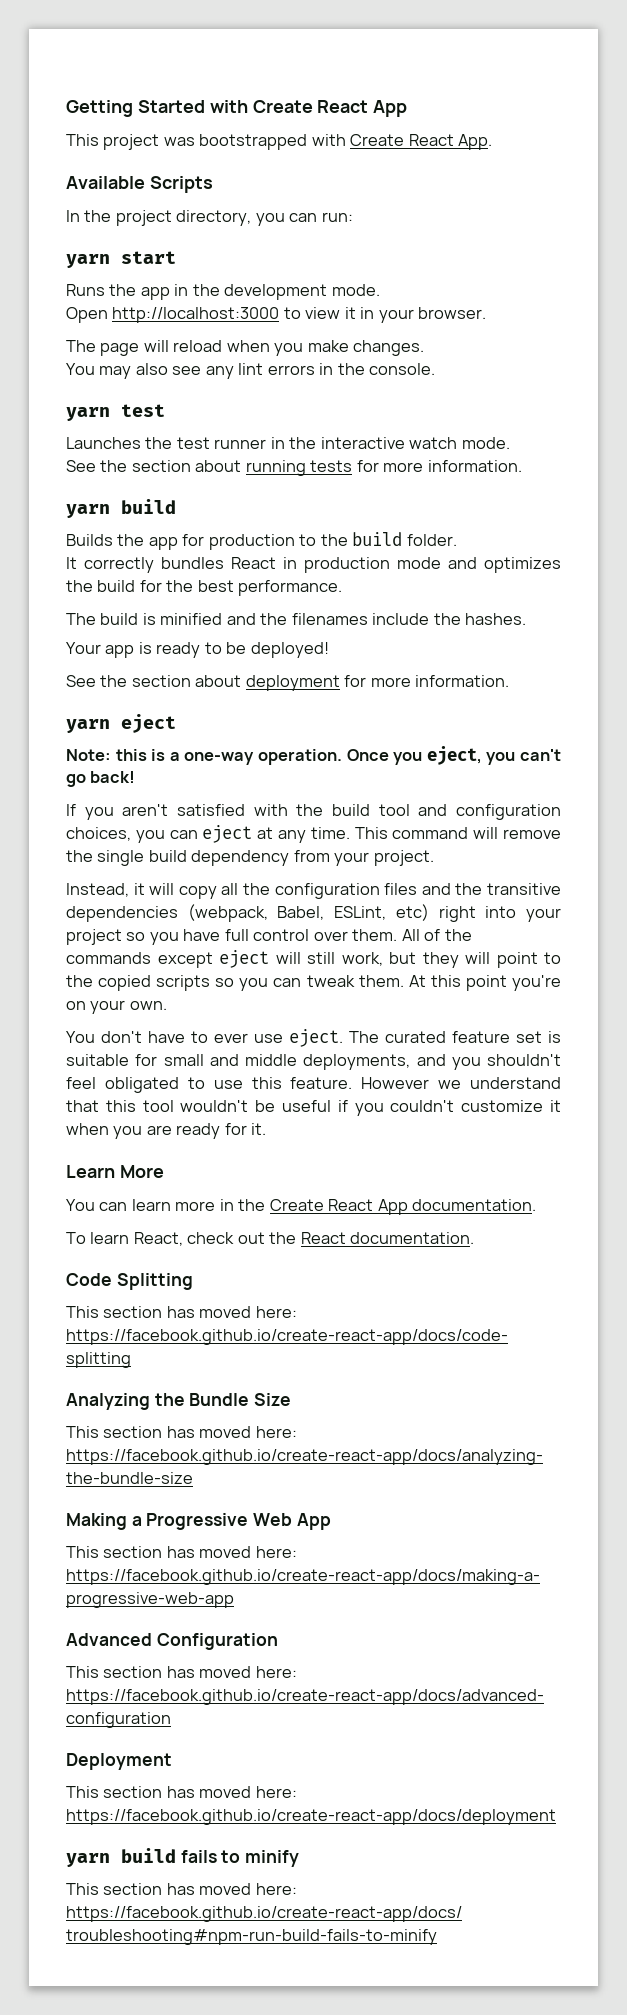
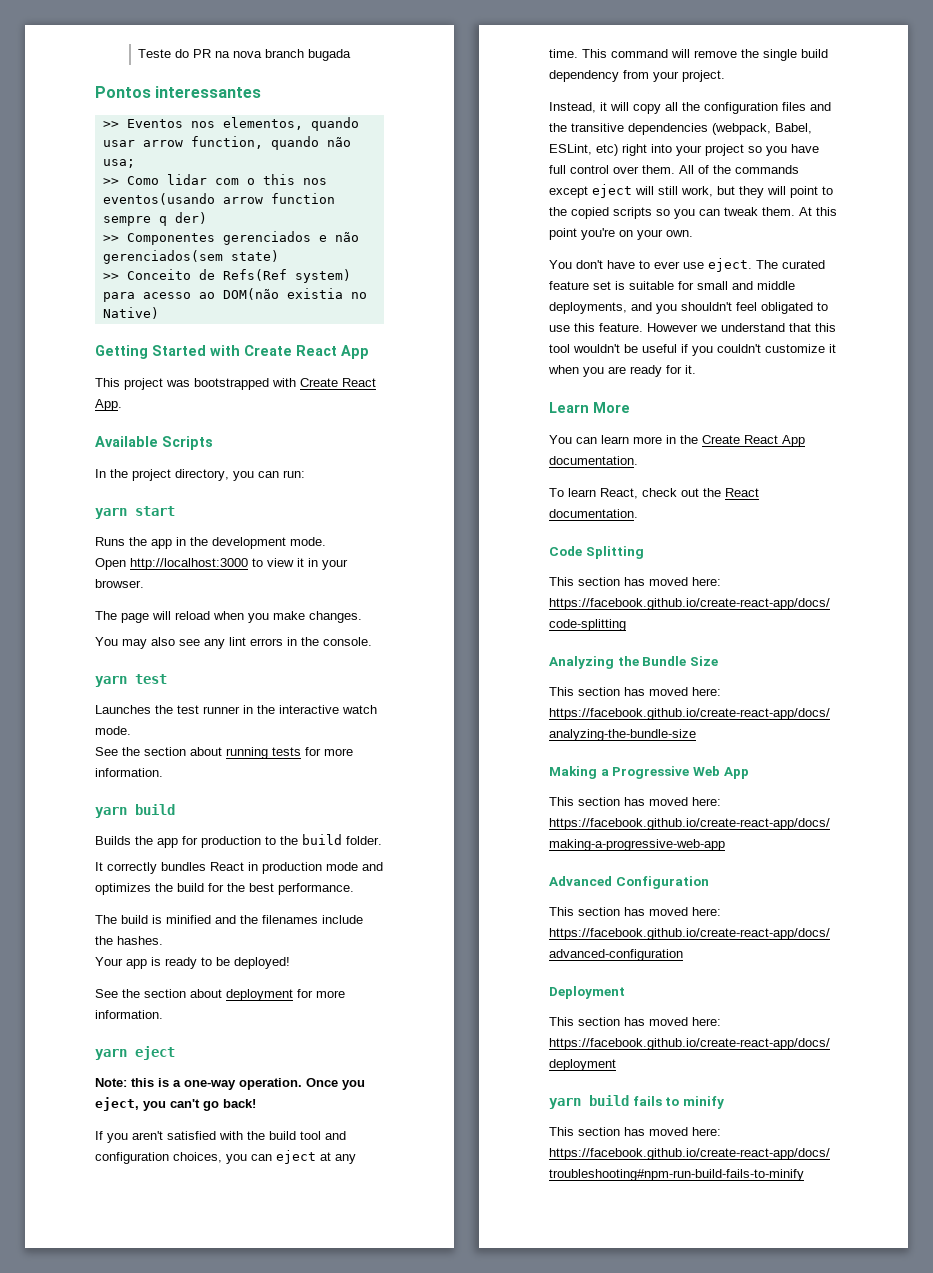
+ Teste do PR na nova branch bugada
+ Pontos interessantes
+ >> Eventos nos elementos, quando usar arrow function, quando não usa;
+ >> Como lidar com o this nos eventos(usando arrow function sempre q der)
+ >> Componentes gerenciados e não gerenciados(sem state)
+ >> Conceito de Refs(Ref system) para acesso ao DOM(não existia no Native)

